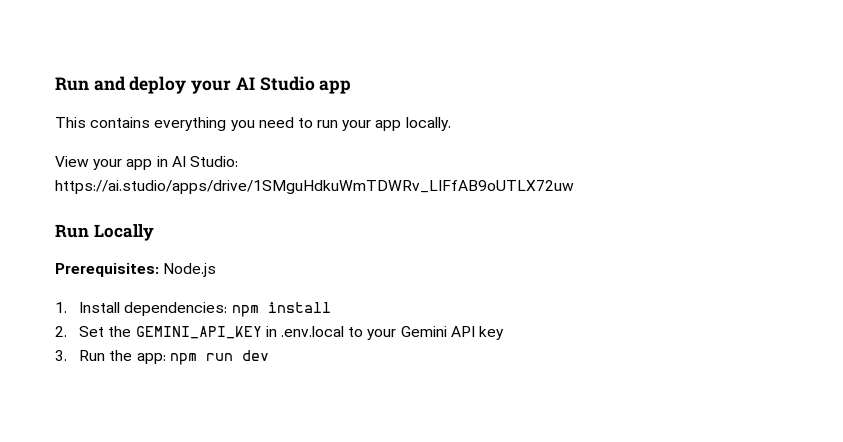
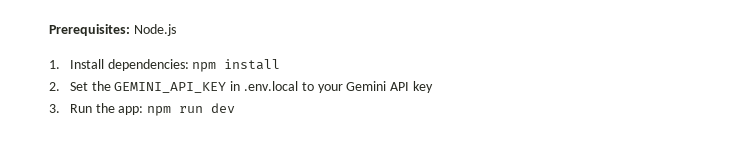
- Run and deploy your AI Studio app
- This contains everything you need to run your app locally.
- View your app in AI Studio: https://ai.studio/apps/drive/1SMguHdkuWmTDWRv_LIFfAB9oUTLX72uw
- Run Locally

